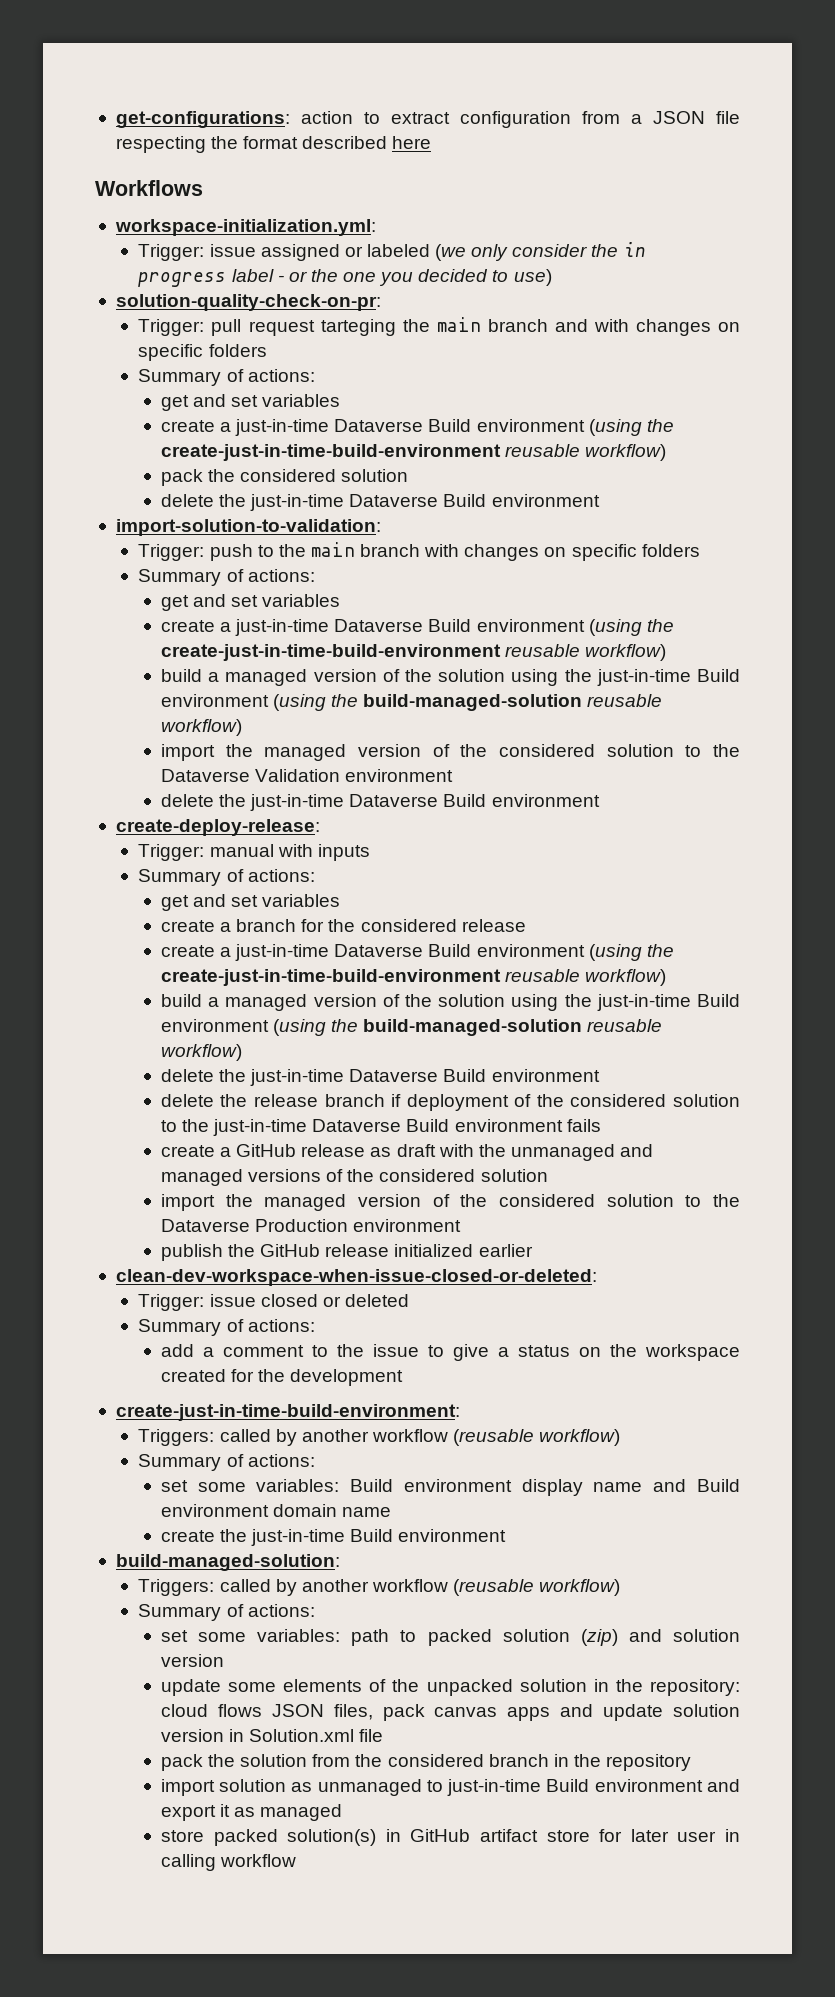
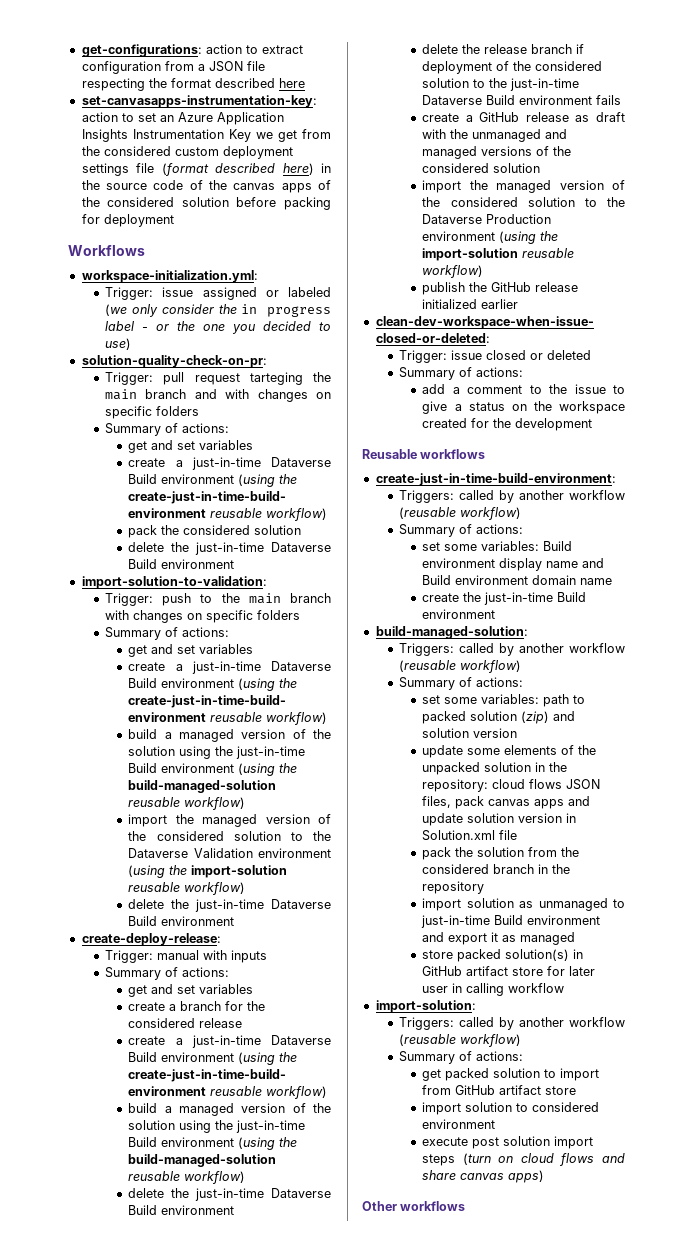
+ set-canvasapps-instrumentation-key: action to set an Azure Application Insights Instrumentation Key we get from the considered custom deployment settings file (format described here) in the source code of the canvas apps of the considered solution before packing for deployment
- import the managed version of the considered solution to the Dataverse Validation environment
+ import the managed version of the considered solution to the Dataverse Validation environment (using the import-solution reusable workflow)
- import the managed version of the considered solution to the Dataverse Production environment
+ import the managed version of the considered solution to the Dataverse Production environment (using the import-solution reusable workflow)
+ Reusable workflows
+ import-solution:
+ Triggers: called by another workflow (reusable workflow)
+ Summary of actions:
+ get packed solution to import from GitHub artifact store
+ import solution to considered environment
+ execute post solution import steps (turn on cloud flows and share canvas apps)
+ Other workflows

